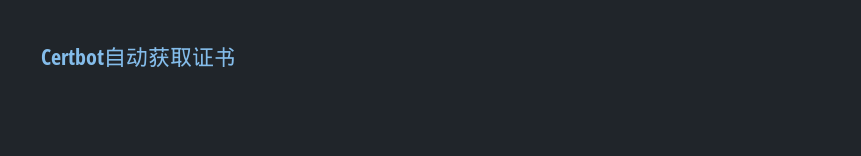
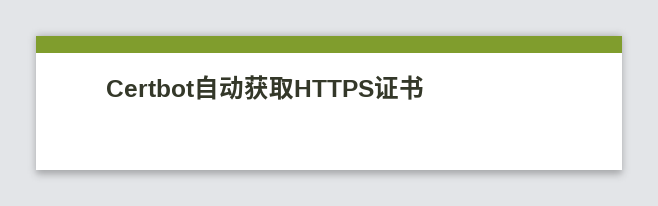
- Certbot自动获取证书
+ Certbot自动获取HTTPS证书

